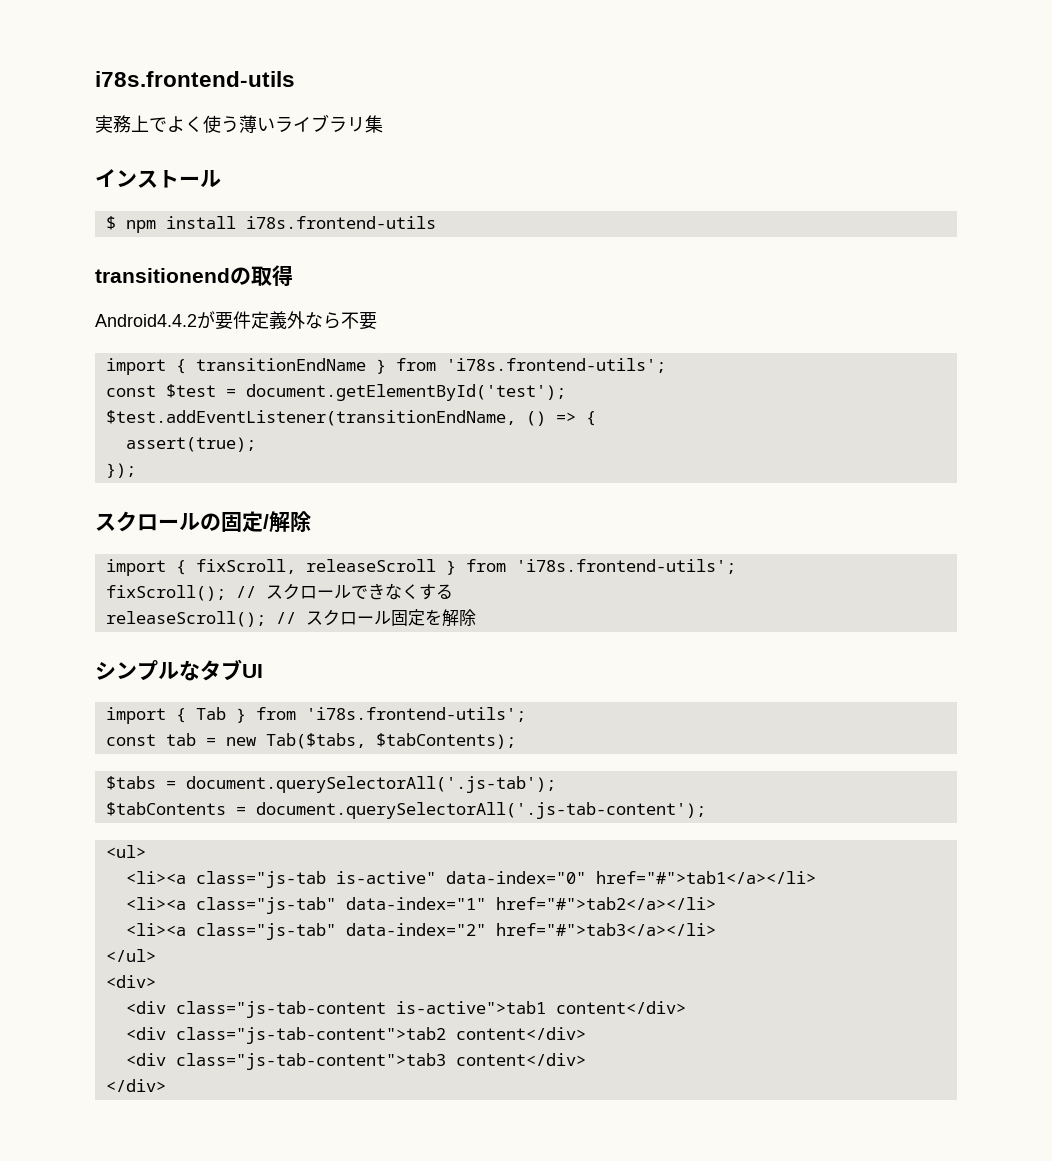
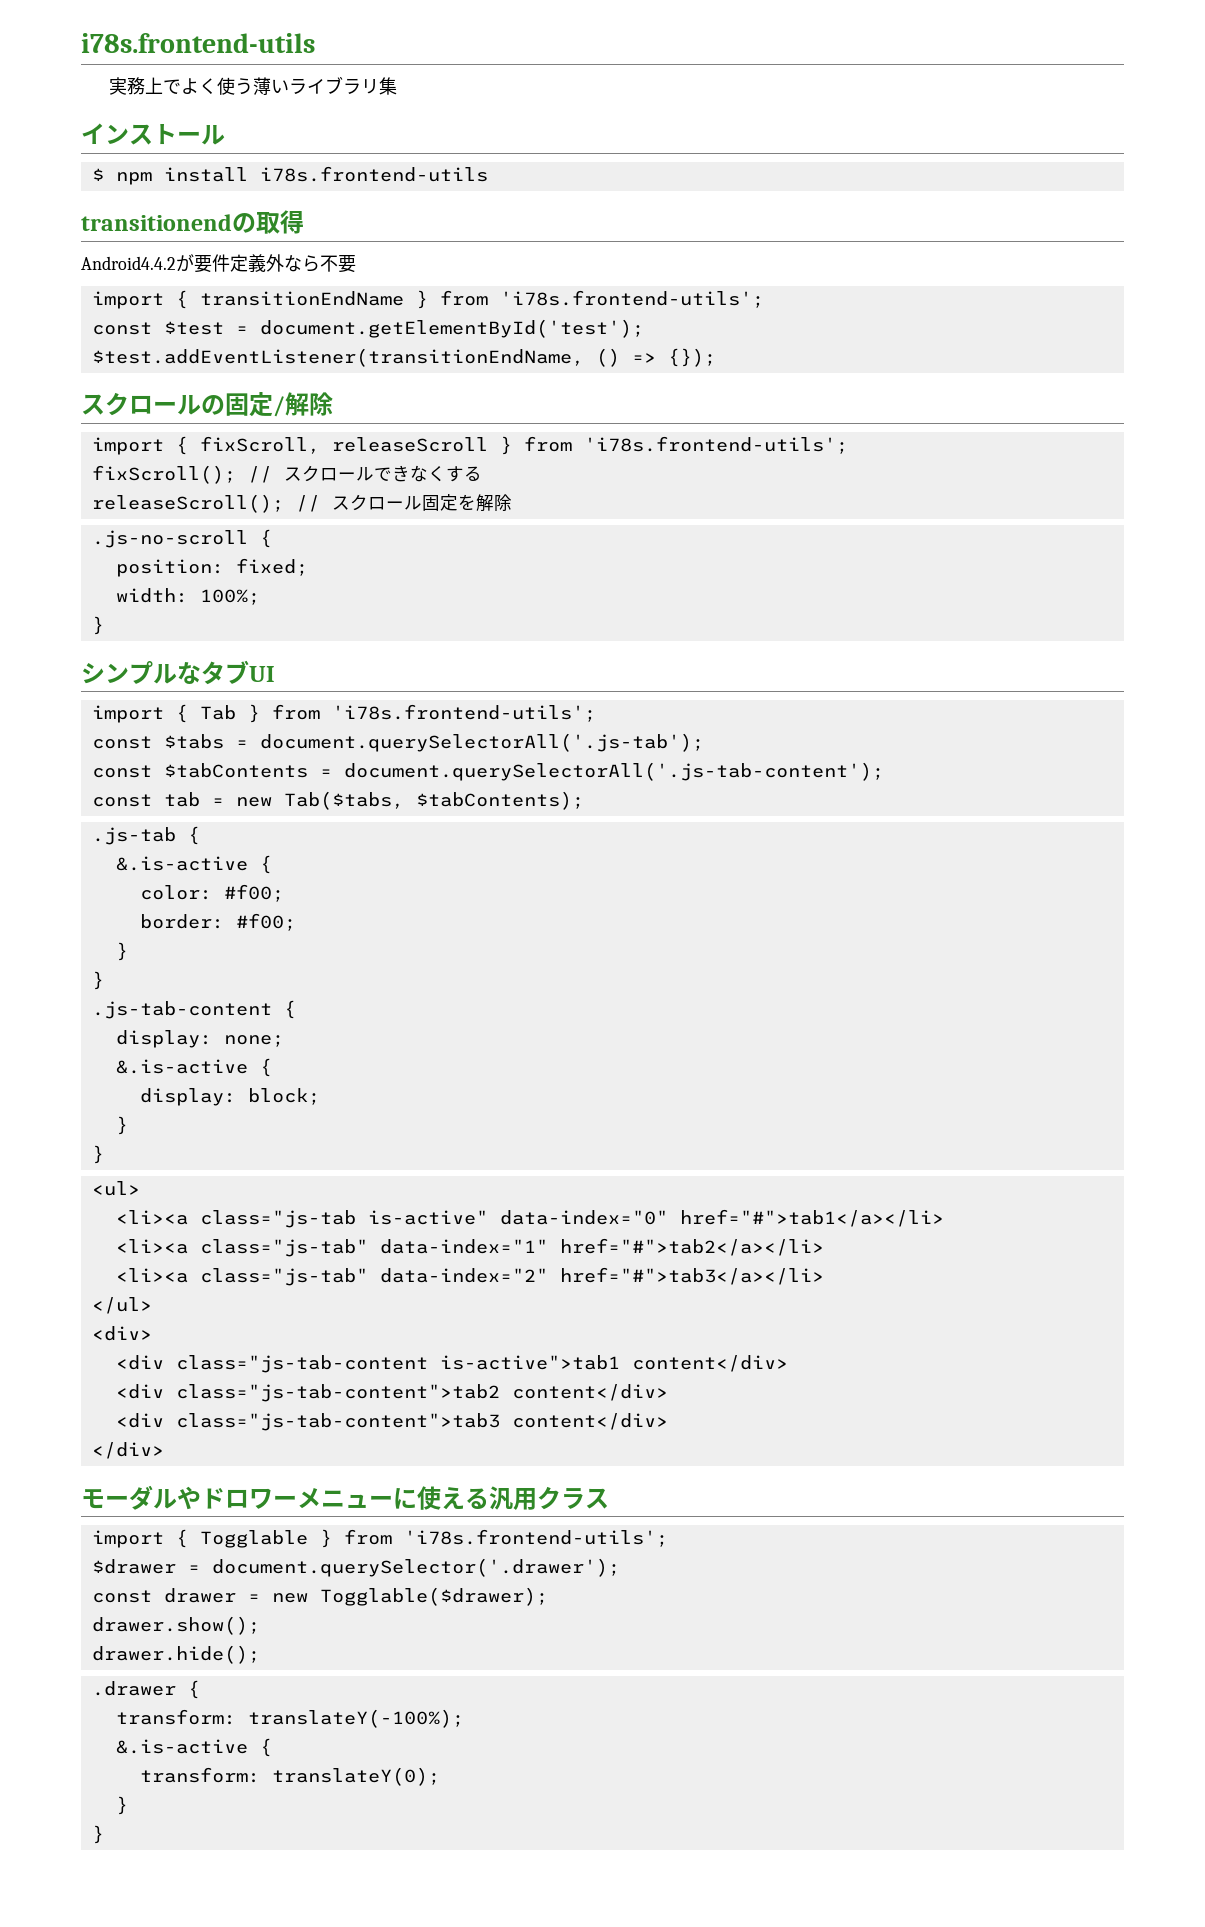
- $test.addEventListener(transitionEndName, () => {
- assert(true);
- });
+ $test.addEventListener(transitionEndName, () => {});
+ .js-no-scroll {
+ position: fixed;
+ width: 100%;
+ }
+ const $tabs = document.querySelectorAll('.js-tab');
+ const $tabContents = document.querySelectorAll('.js-tab-content');
- $tabs = document.querySelectorAll('.js-tab');
- $tabContents = document.querySelectorAll('.js-tab-content');
+ .js-tab {
+ &.is-active {
+ color: #f00;
+ border: #f00;
+ }
+ }
+ .js-tab-content {
+ display: none;
+ &.is-active {
+ display: block;
+ }
+ }
+ モーダルやドロワーメニューに使える汎用クラス
+ import { Togglable } from 'i78s.frontend-utils';
+ $drawer = document.querySelector('.drawer');
+ const drawer = new Togglable($drawer);
+ drawer.show();
+ drawer.hide();
+ .drawer {
+ transform: translateY(-100%);
+ &.is-active {
+ transform: translateY(0);
+ }
+ }

